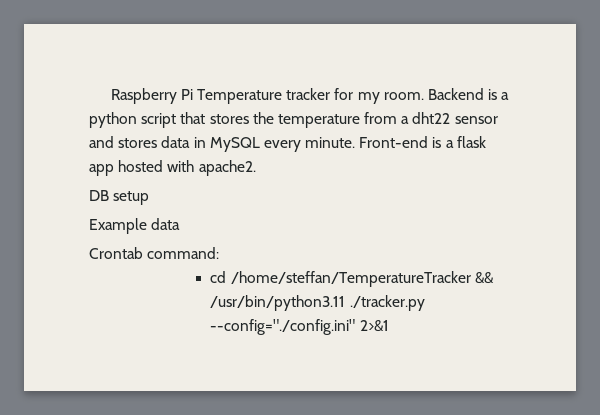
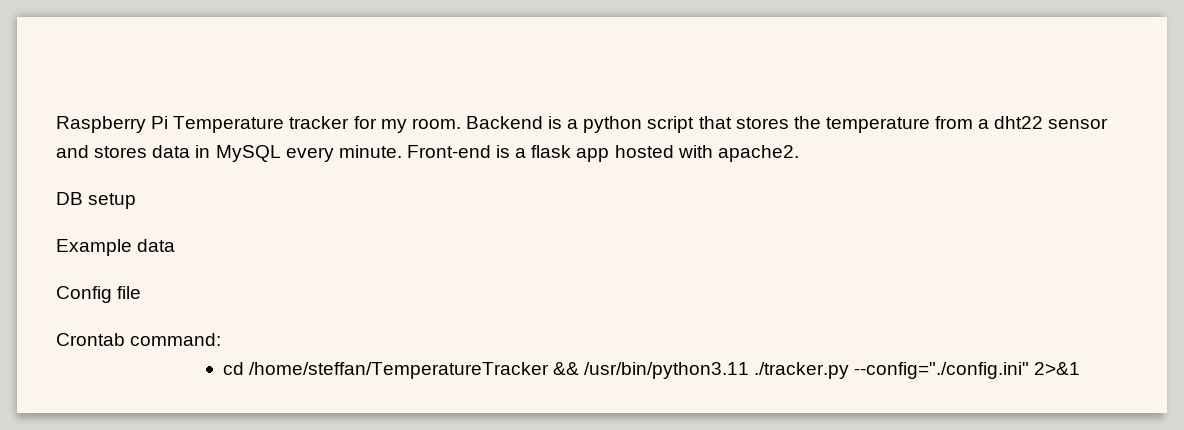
+ Config file

